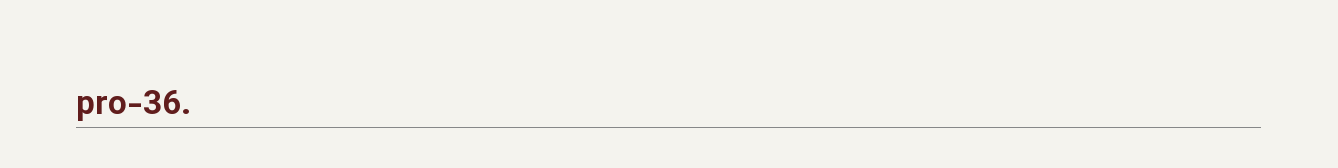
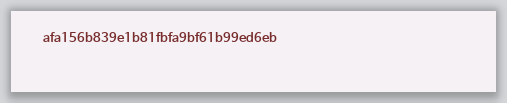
- pro-36.
+ afa156b839e1b81fbfa9bf61b99ed6eb

